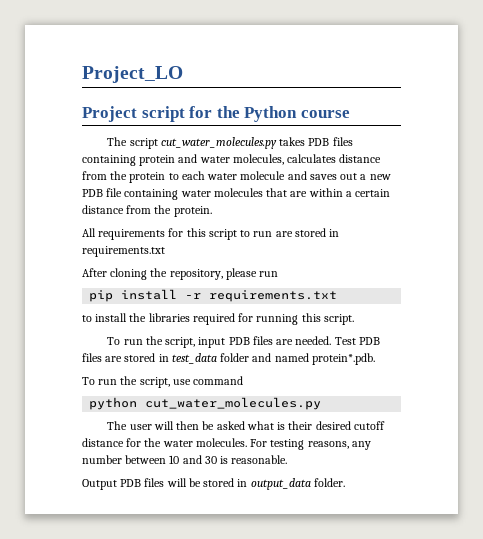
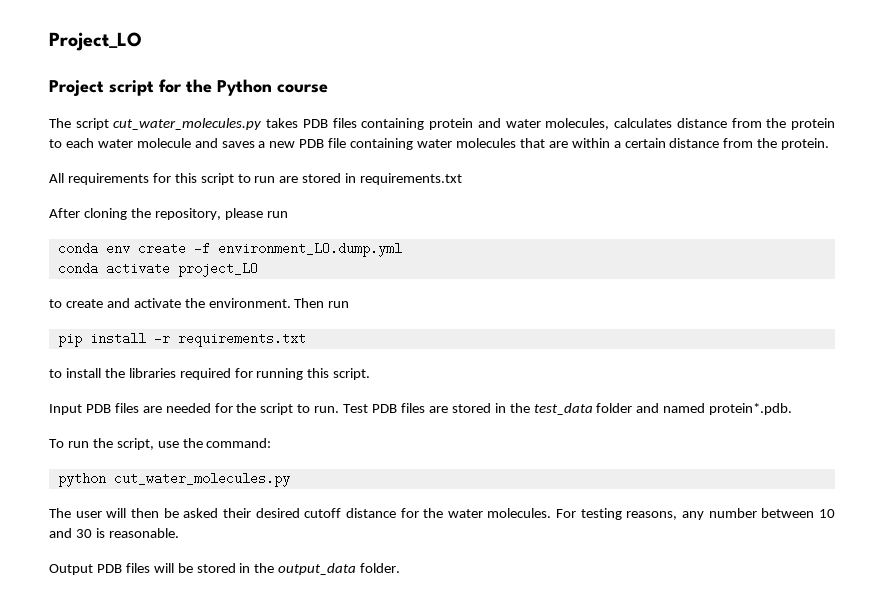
- The script cut_water_molecules.py takes PDB files containing protein and water molecules, calculates distance from the protein to each water molecule and saves out a new PDB file containing water molecules that are within a certain distance from the protein.
+ The script cut_water_molecules.py takes PDB files containing protein and water molecules, calculates distance from the protein to each water molecule and saves a new PDB file containing water molecules that are within a certain distance from the protein.
+ conda env create -f environment_LO.dump.yml
+ conda activate project_LO
+ to create and activate the environment. Then run
- To run the script, input PDB files are needed.
+ Input PDB files are needed for the script to run.
- Test PDB files are stored in test_data folder and named protein*.pdb.
+ Test PDB files are stored in the test_data folder and named protein*.pdb.
- To run the script, use command
+ To run the script, use the command:
- The user will then be asked what is their desired cutoff distance for the water molecules.
+ The user will then be asked their desired cutoff distance for the water molecules.
- Output PDB files will be stored in output_data folder.
+ Output PDB files will be stored in the output_data folder.

